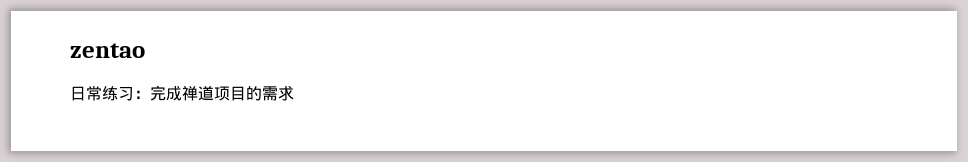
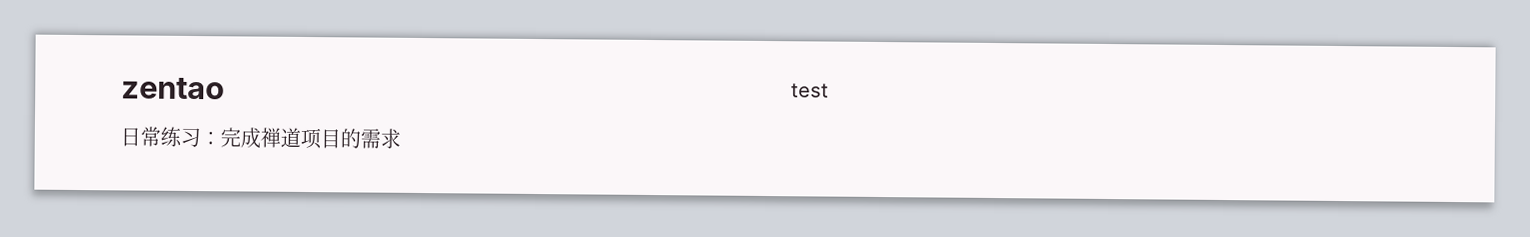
+ test

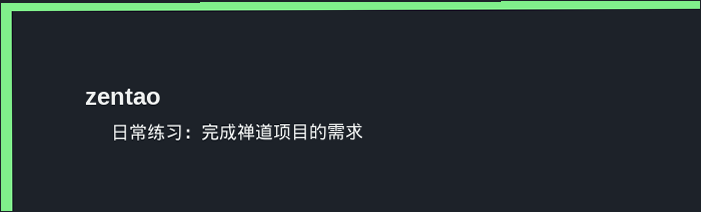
- test

